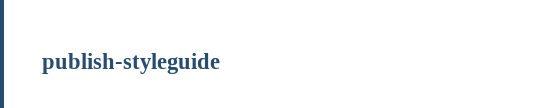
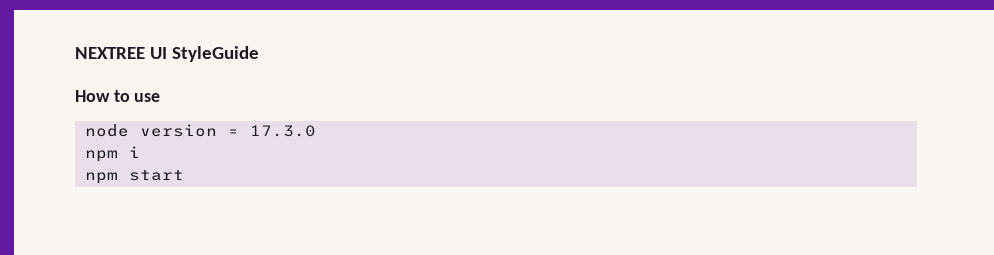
- publish-styleguide
+ NEXTREE UI StyleGuide
+ How to use
+ node version = 17.3.0
+ npm i
+ npm start

